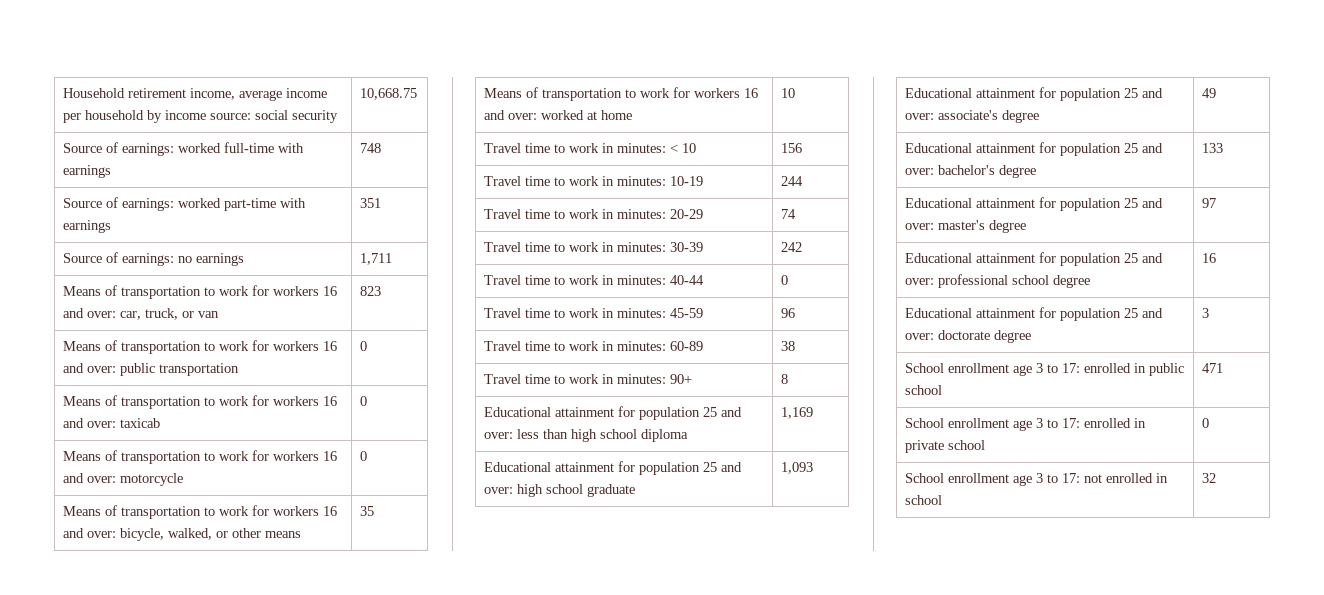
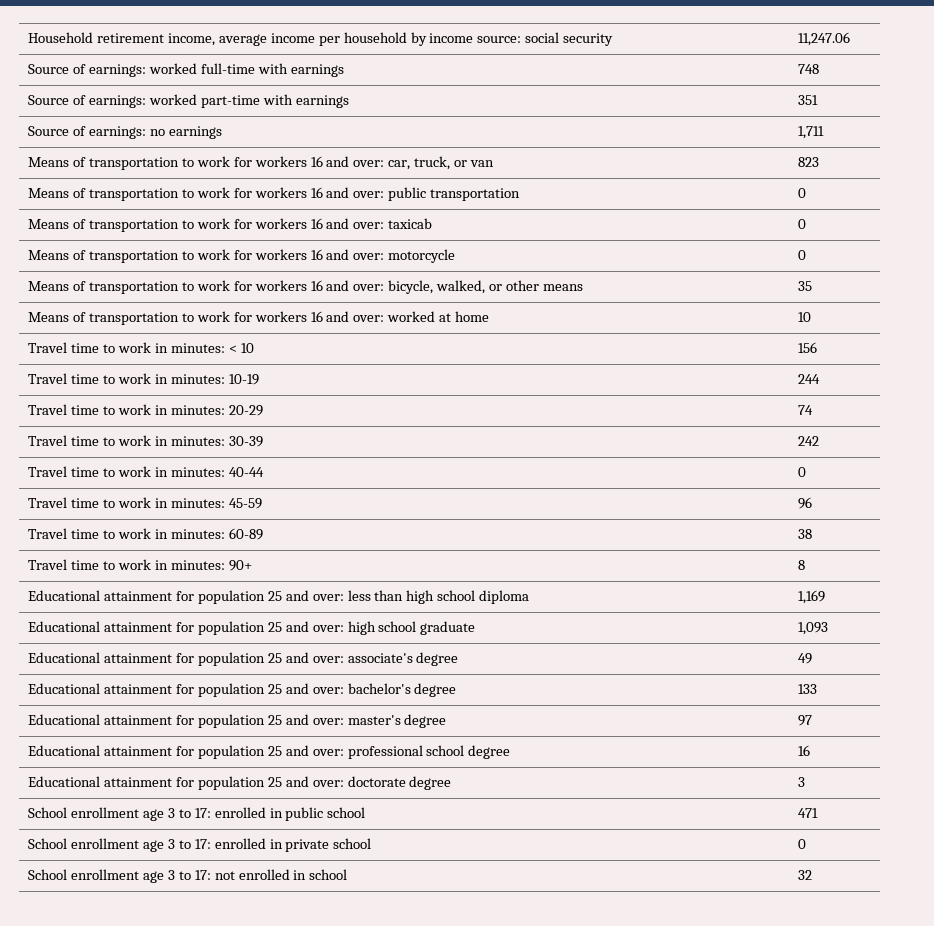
- Household retirement income, average income per household by income source: social security | 10,668.75
+ Household retirement income, average income per household by income source: social security | 11,247.06

